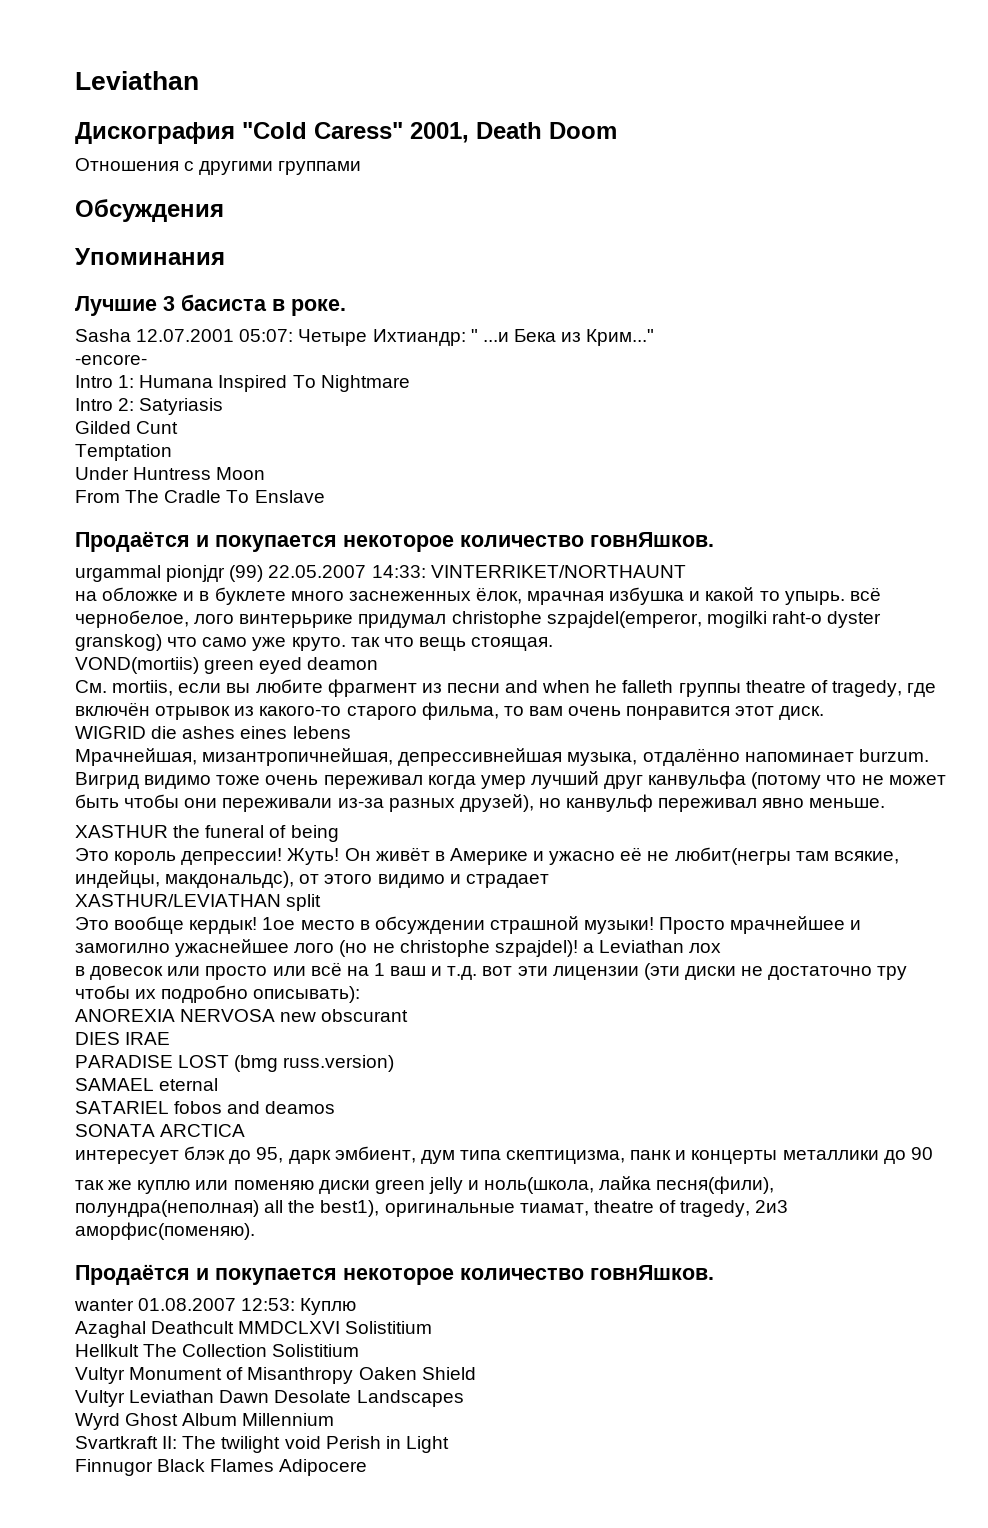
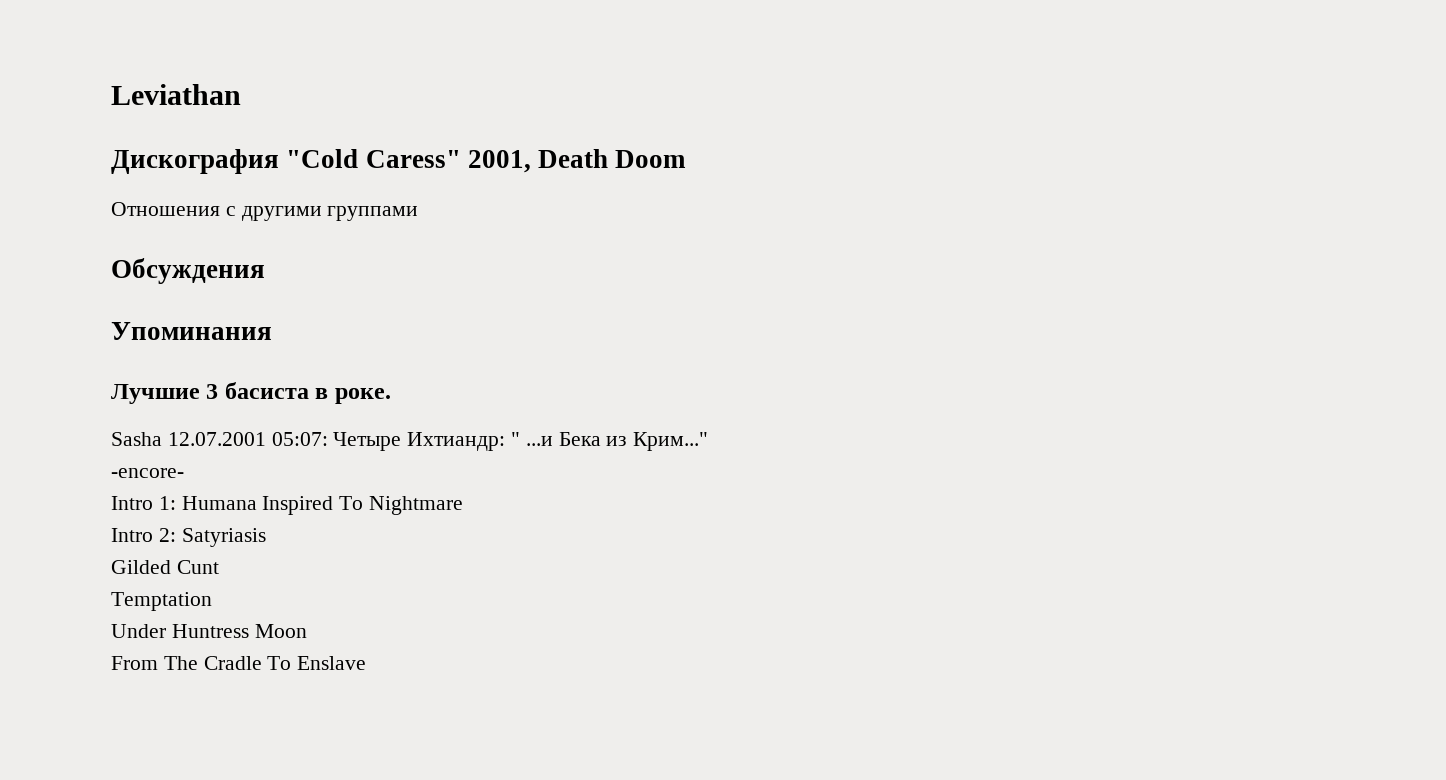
  From The Cradle To Enslave
- Продаётся и покупается некоторое количество говнЯшков.
- urgammal pionjдr (99) 22.05.2007 14:33: VINTERRIKET/NORTHAUNT
- на обложке и в буклете много заснеженных ёлок, мрачная избушка и какой то упырь. всё чернобелое, лого винтерьрике придумал christophe szpajdel(emperor, mogilki raht-o dyster granskog) что само уже круто. так что вещь стоящая.
- VOND(mortiis) green eyed deamon
- См. mortiis, если вы любите фрагмент из песни and when he falleth группы theatre of tragedy, где включён отрывок из какого-то старого фильма, то вам очень понравится этот диск.
- WIGRID die ashes eines lebens
- Мрачнейшая, мизантропичнейшая, депрессивнейшая музыка, отдалённо напоминает burzum. Вигрид видимо тоже очень переживал когда умер лучший друг канвульфа (потому что не может быть чтобы они переживали из-за разных друзей), но канвульф переживал явно меньше.
- XASTHUR the funeral of being
- Это король депрессии! Жуть! Он живёт в Америке и ужасно её не любит(негры там всякие, индейцы, макдональдс), от этого видимо и страдает
- XASTHUR/LEVIATHAN split
- Это вообще кердык! 1ое место в обсуждении страшной музыки! Просто мрачнейшее и замогилно ужаснейшее лого (но не christophe szpajdel)! а Leviathan лох
- в довесок или просто или всё на 1 ваш и т.д. вот эти лицензии (эти диски не достаточно тру чтобы их подробно описывать):
- ANOREXIA NERVOSA new obscurant
- DIES IRAE
- PARADISE LOST (bmg russ.version)
- SAMAEL eternal
- SATARIEL fobos and deamos
- SONATA ARCTICA
- интересует блэк до 95, дарк эмбиент, дум типа скептицизма, панк и концерты металлики до 90
- так же куплю или поменяю диски green jelly и ноль(школа, лайка песня(фили), полундра(неполная) all the best1), оригинальные тиамат, theatre of tragedy, 2и3 аморфис(поменяю).
- Продаётся и покупается некоторое количество говнЯшков.
- wanter 01.08.2007 12:53: Куплю
- Azaghal Deathcult MMDCLXVI Solistitium
- Hellkult The Collection Solistitium
- Vultyr Monument of Misanthropy Oaken Shield
- Vultyr Leviathan Dawn Desolate Landscapes
- Wyrd Ghost Album Millennium
- Svartkraft II: The twilight void Perish in Light
- Finnugor Black Flames Adipocere

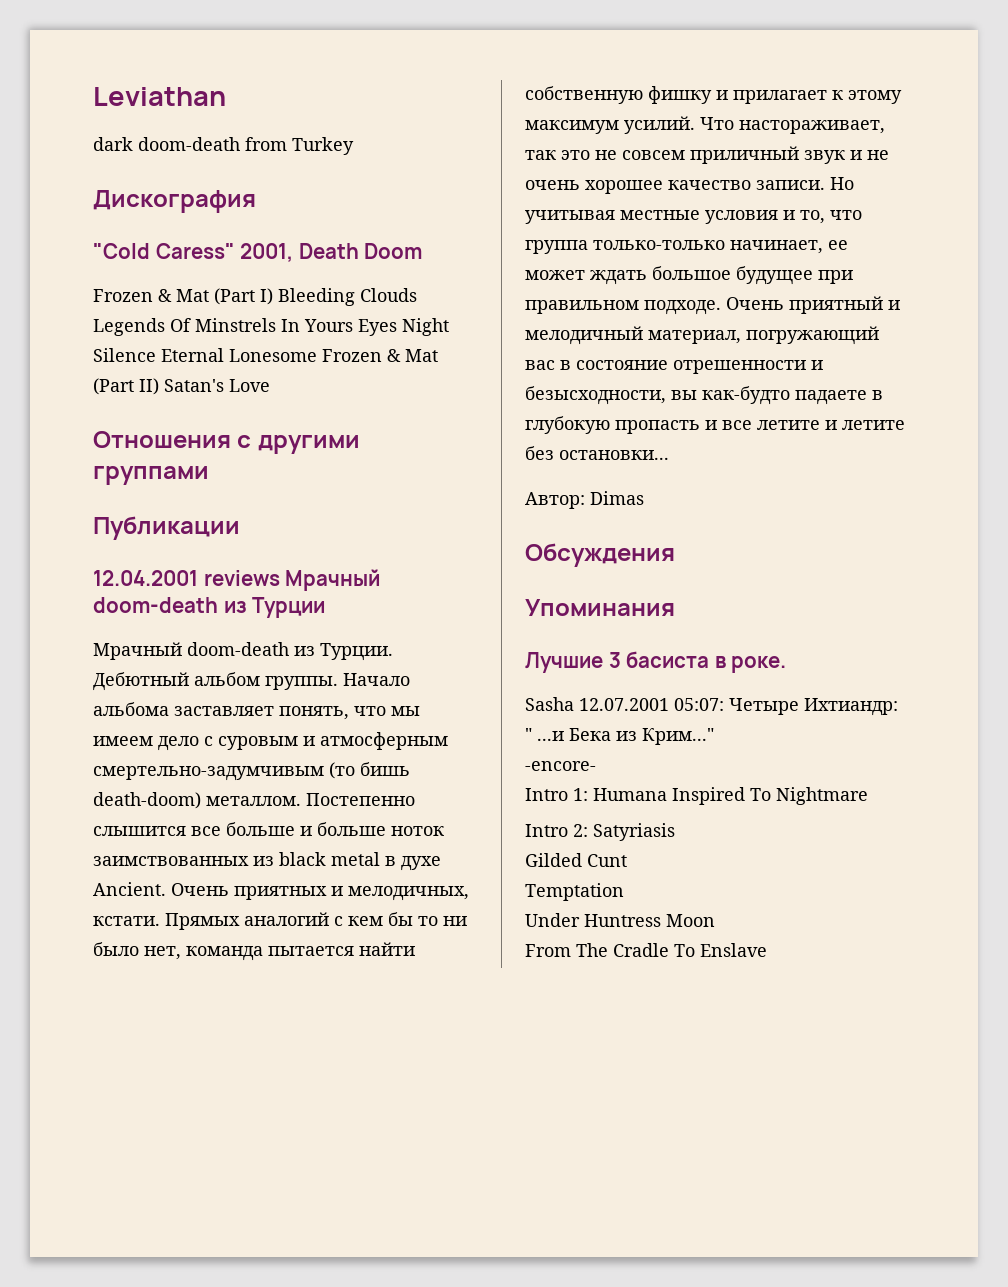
+ dark doom-death from Turkey
- Дискография "Cold Caress" 2001, Death Doom
+ Дискография
+ "Cold Caress" 2001, Death Doom
+ Frozen & Mat (Part I) Bleeding Clouds Legends Of Minstrels In Yours Eyes Night Silence Eternal Lonesome Frozen & Mat (Part II) Satan's Love
  Отношения с другими группами
+ Публикации
+ 12.04.2001 reviews Мрачный doom-death из Турции
+ Мрачный doom-death из Турции. Дебютный альбом группы. Начало альбома заставляет понять, что мы имеем дело с суровым и атмосферным смертельно-задумчивым (то бишь death-doom) металлом. Постепенно слышится все больше и больше ноток заимствованных из black metal в духе Ancient. Очень приятных и мелодичных, кстати. Прямых аналогий с кем бы то ни было нет, команда пытается найти собственную фишку и прилагает к этому максимум усилий. Что настораживает, так это не совсем приличный звук и не очень хорошее качество записи. Но учитывая местные условия и то, что группа только-только начинает, ее может ждать большое будущее при правильном подходе. Очень приятный и мелодичный материал, погружающий вас в состояние отрешенности и безысходности, вы как-будто падаете в глубокую пропасть и все летите и летите без остановки...
+ Автор: Dimas

